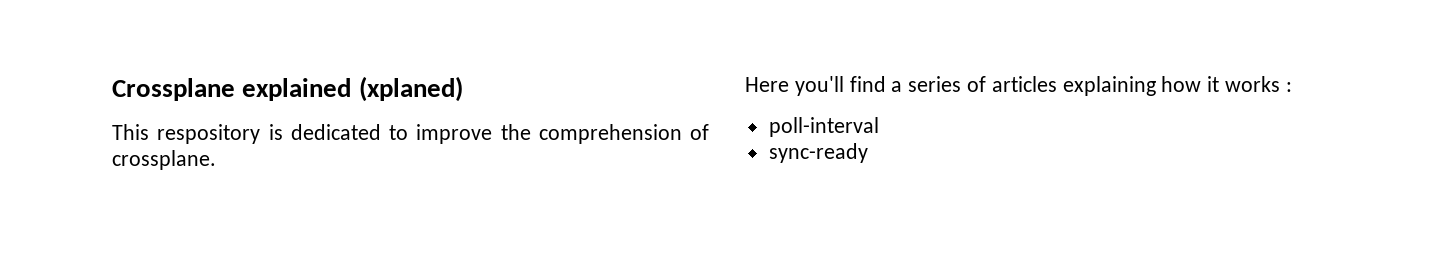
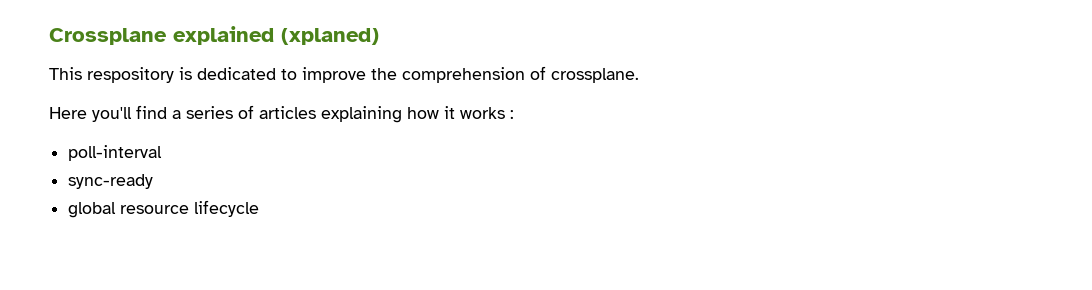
+ global resource lifecycle

